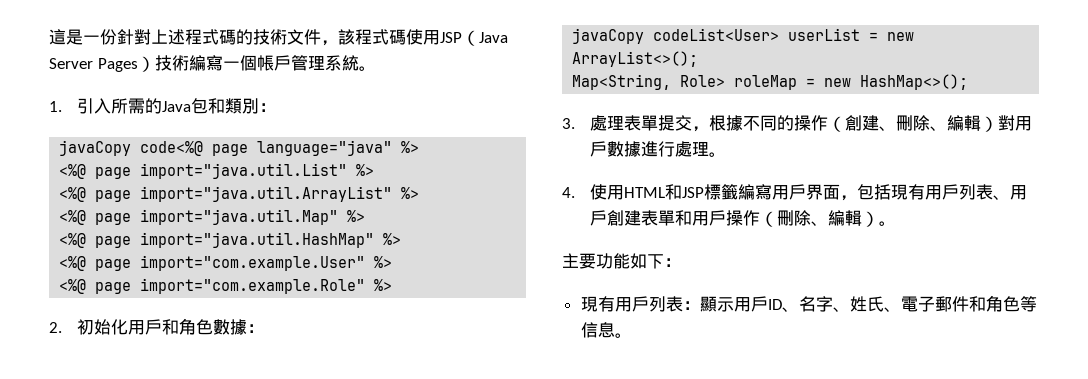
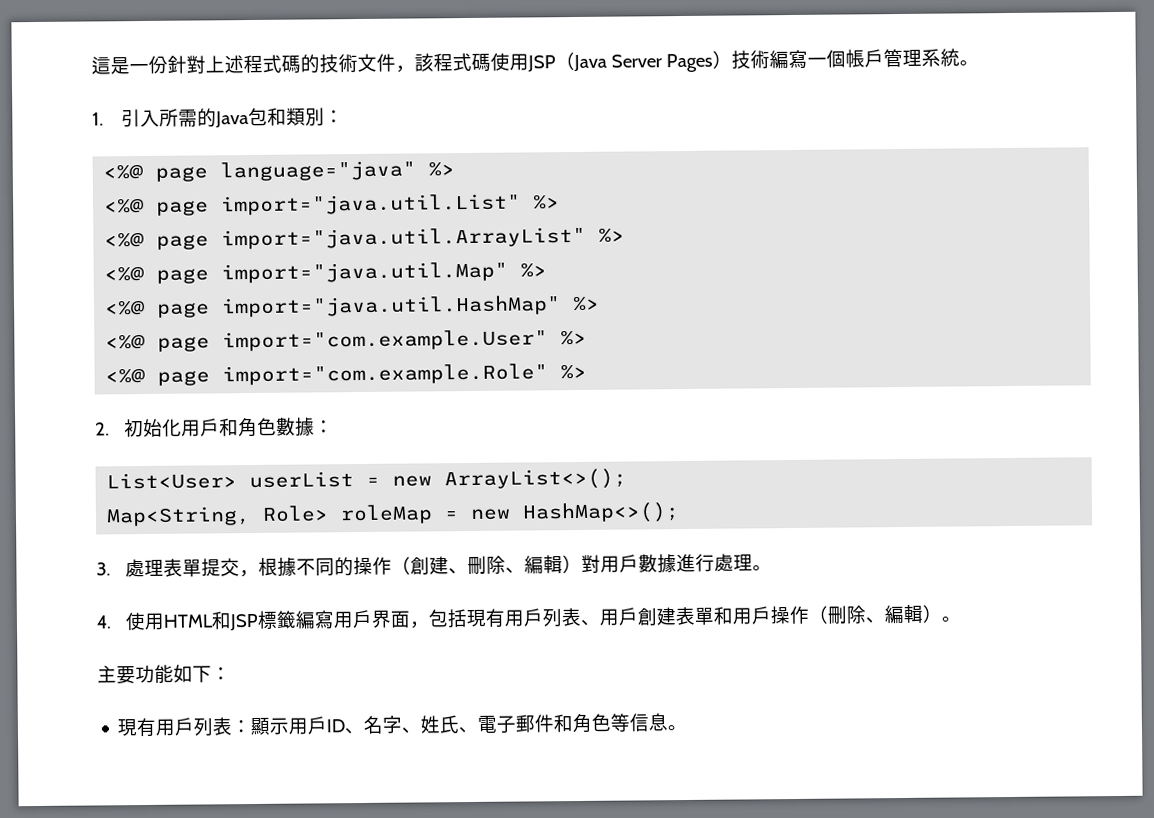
- javaCopy code<%@ page language="java" %>
+ <%@ page language="java" %>
- javaCopy codeList<User> userList = new ArrayList<>();
+ List<User> userList = new ArrayList<>();

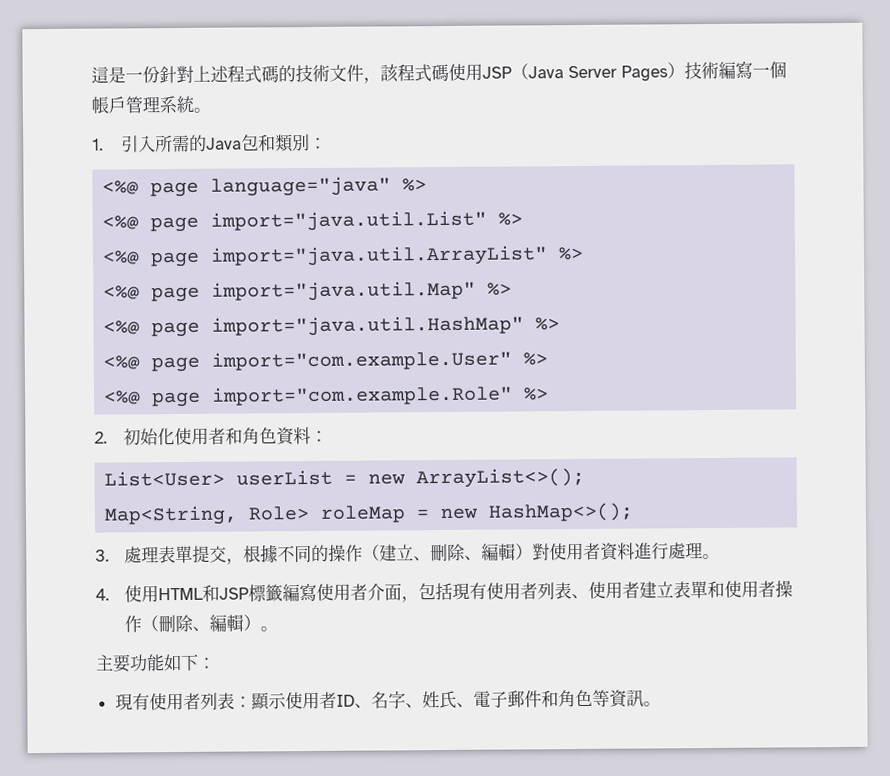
- 2.初始化用戶和角色數據：
+ 2.初始化使用者和角色資料：
- 3.處理表單提交，根據不同的操作（創建、刪除、編輯）對用戶數據進行處理。
+ 3.處理表單提交，根據不同的操作（建立、刪除、編輯）對使用者資料進行處理。
- 4.使用HTML和JSP標籤編寫用戶界面，包括現有用戶列表、用戶創建表單和用戶操作（刪除、編輯）。
+ 4.使用HTML和JSP標籤編寫使用者介面，包括現有使用者列表、使用者建立表單和使用者操作（刪除、編輯）。
- 現有用戶列表：顯示用戶ID、名字、姓氏、電子郵件和角色等信息。
+ 現有使用者列表：顯示使用者ID、名字、姓氏、電子郵件和角色等資訊。

